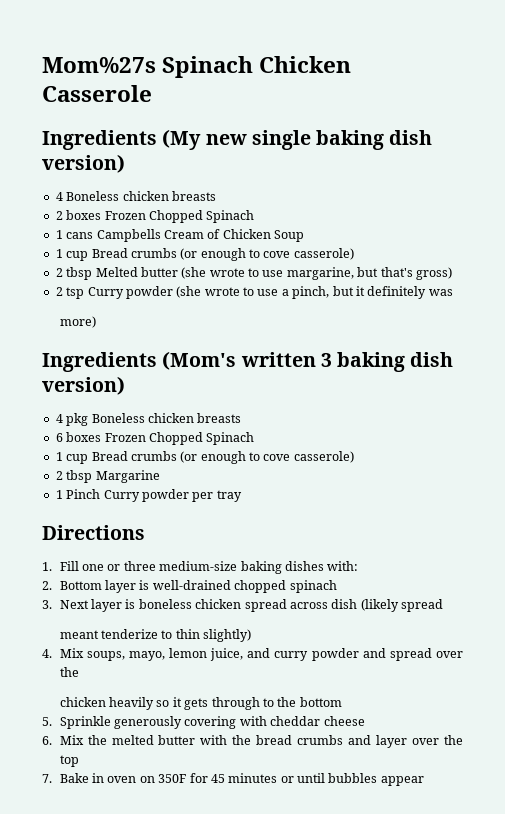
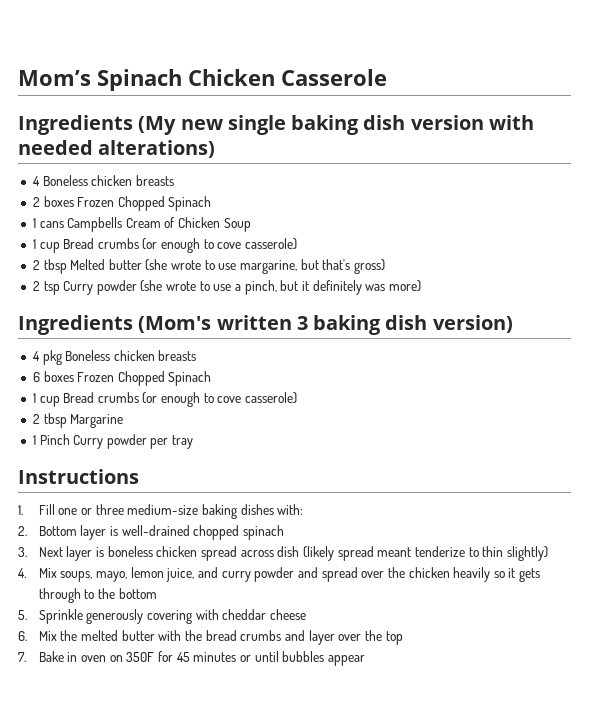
- Mom%27s Spinach Chicken Casserole
+ Mom’s Spinach Chicken Casserole
- Ingredients (My new single baking dish version)
+ Ingredients (My new single baking dish version with needed alterations)
- 2 tsp Curry powder (she wrote to use a pinch, but it definitely was
- more)
+ 2 tsp Curry powder (she wrote to use a pinch, but it definitely was more)
- Directions
+ Instructions
- 3. Next layer is boneless chicken spread across dish (likely spread
- meant tenderize to thin slightly)
+ 3. Next layer is boneless chicken spread across dish (likely spread meant tenderize to thin slightly)
- 4. Mix soups, mayo, lemon juice, and curry powder and spread over the
- chicken heavily so it gets through to the bottom
+ 4. Mix soups, mayo, lemon juice, and curry powder and spread over the chicken heavily so it gets through to the bottom

